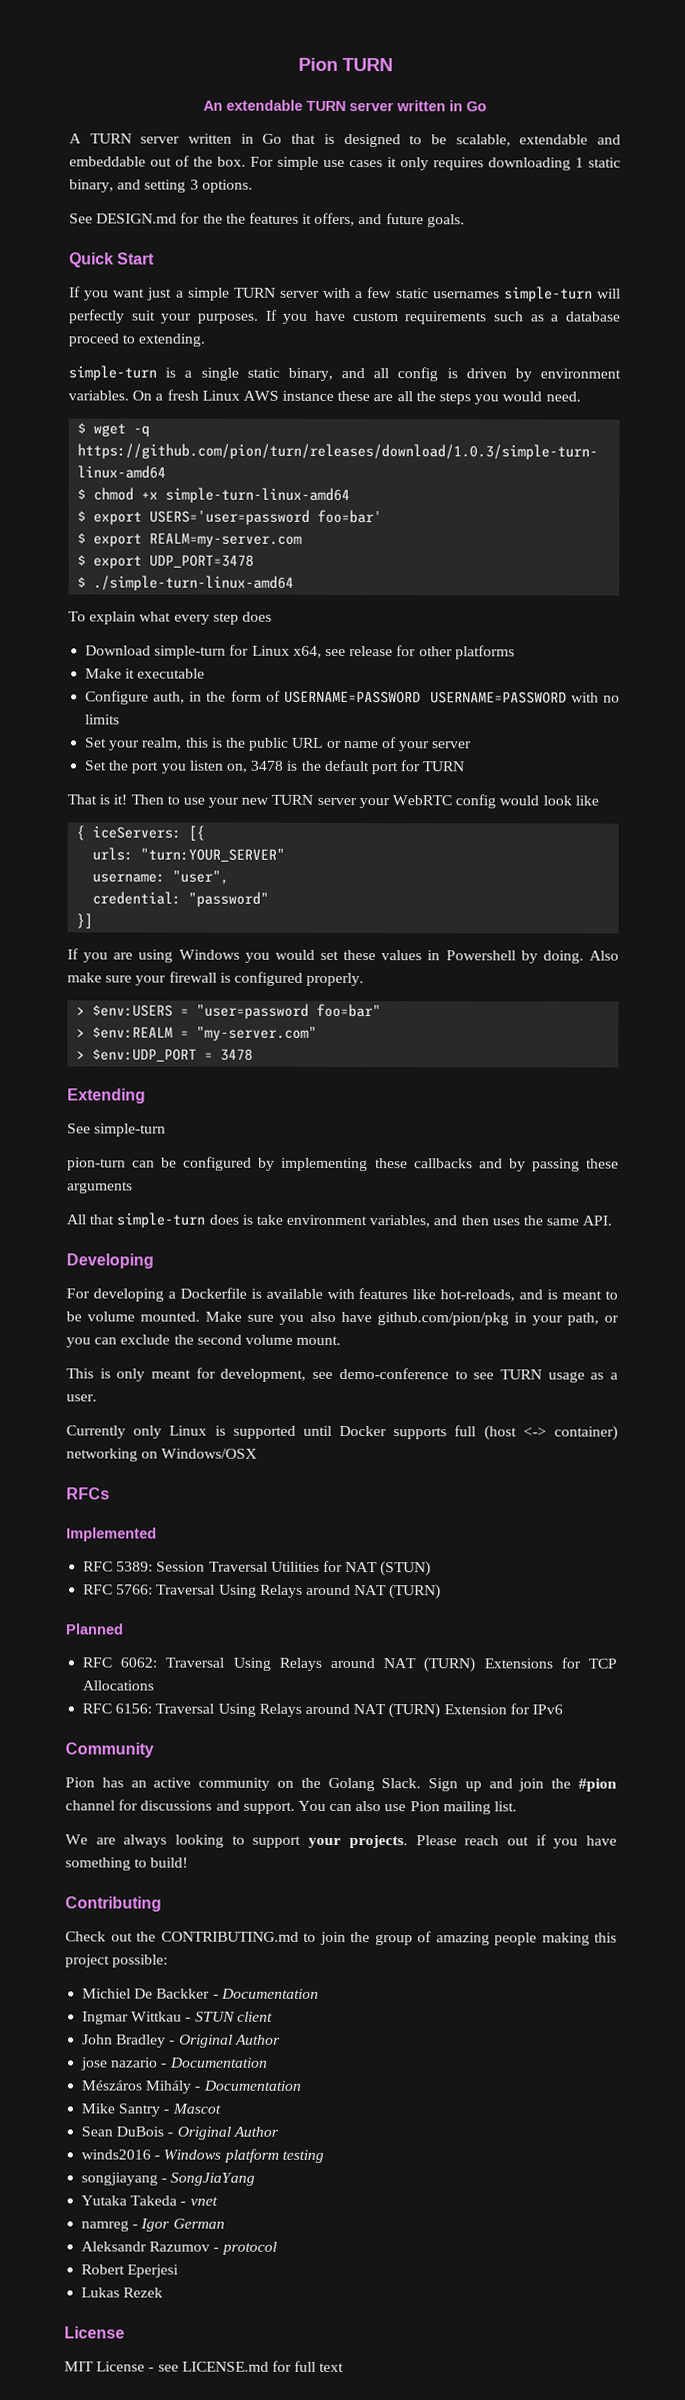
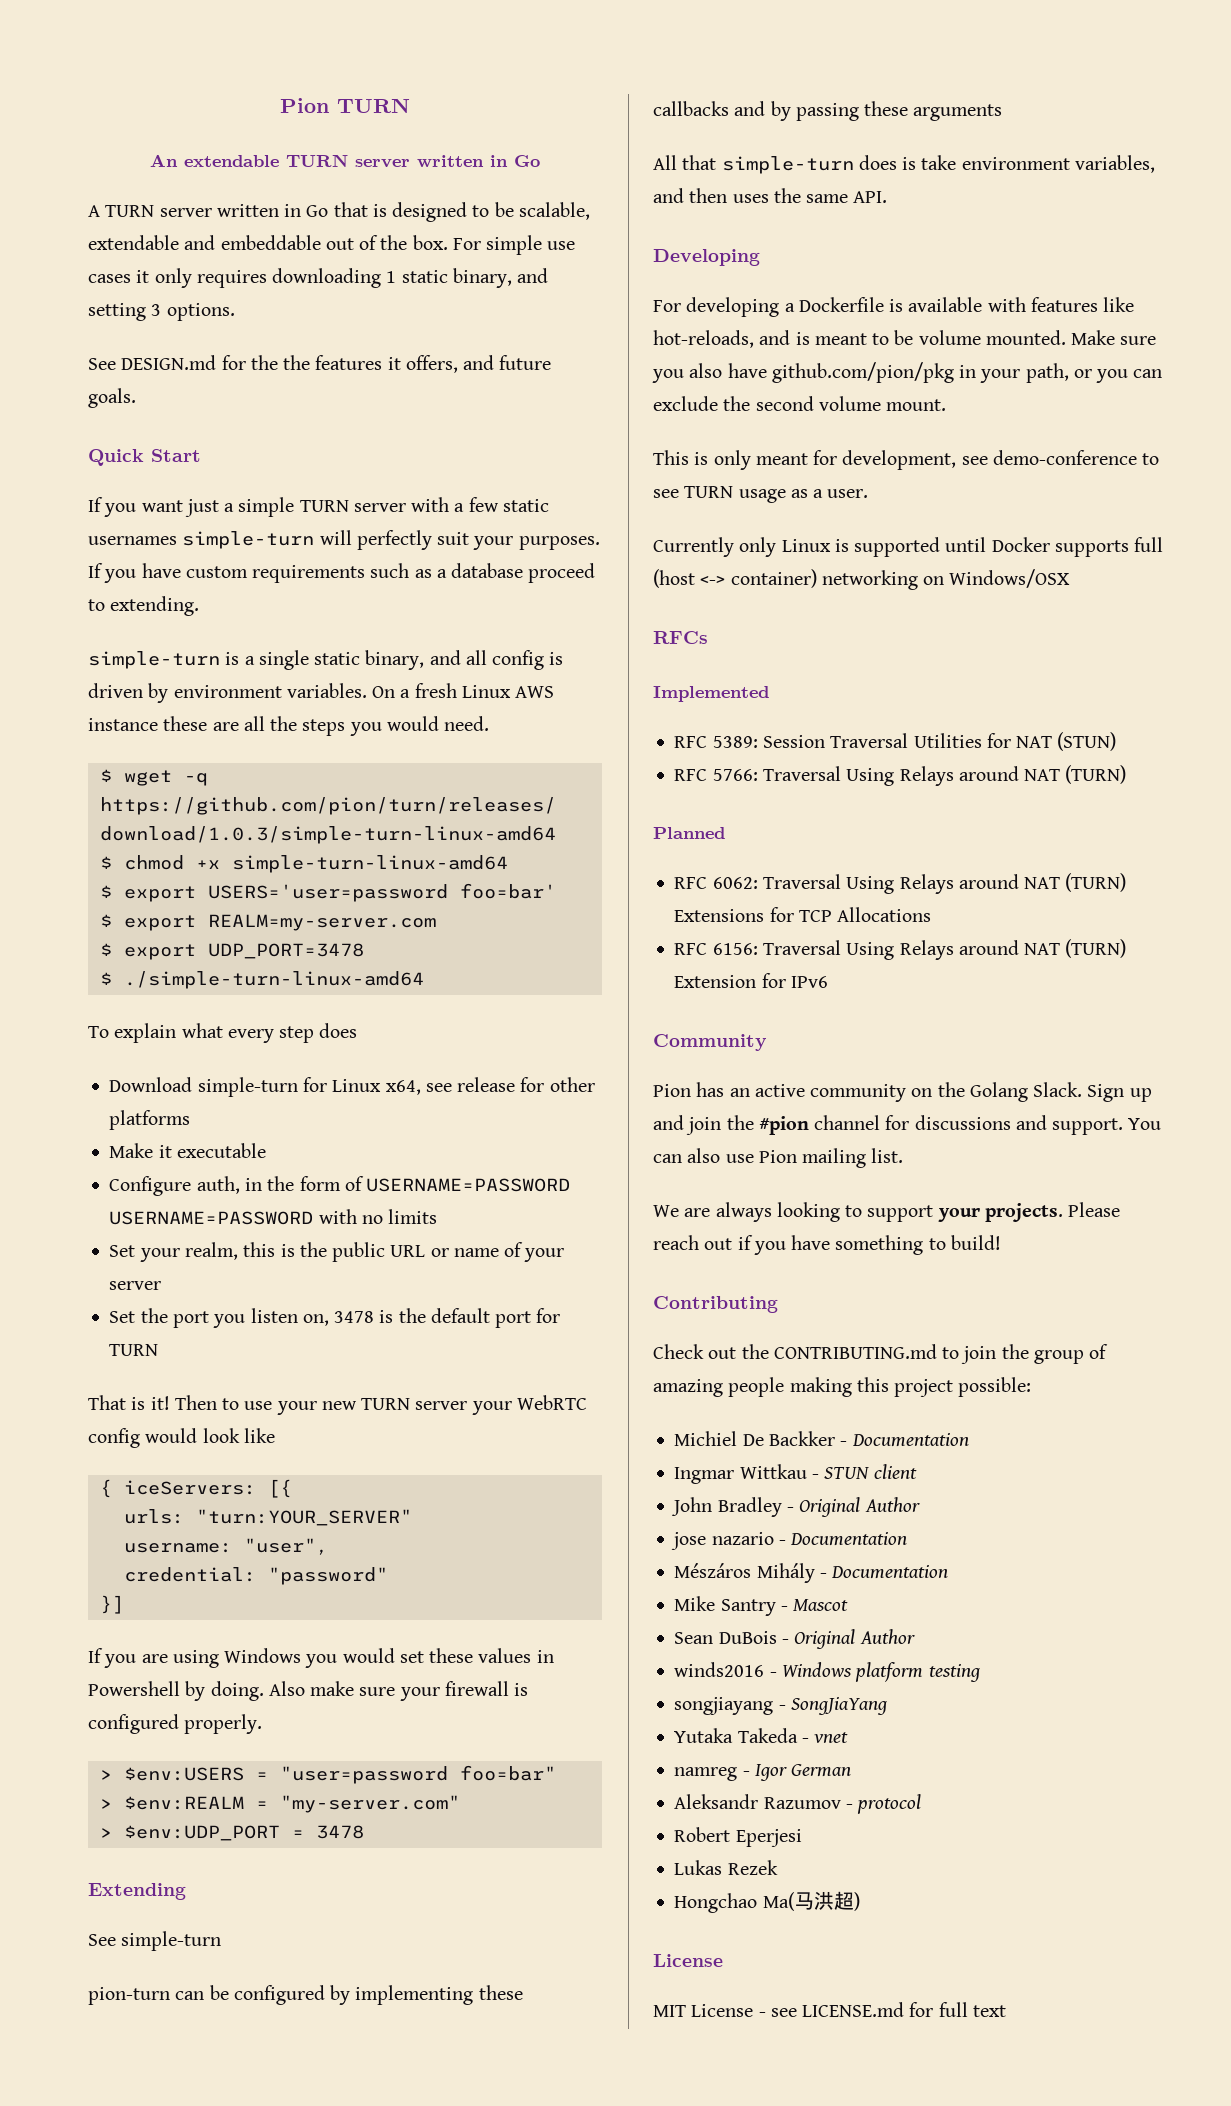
+ Hongchao Ma(马洪超)

